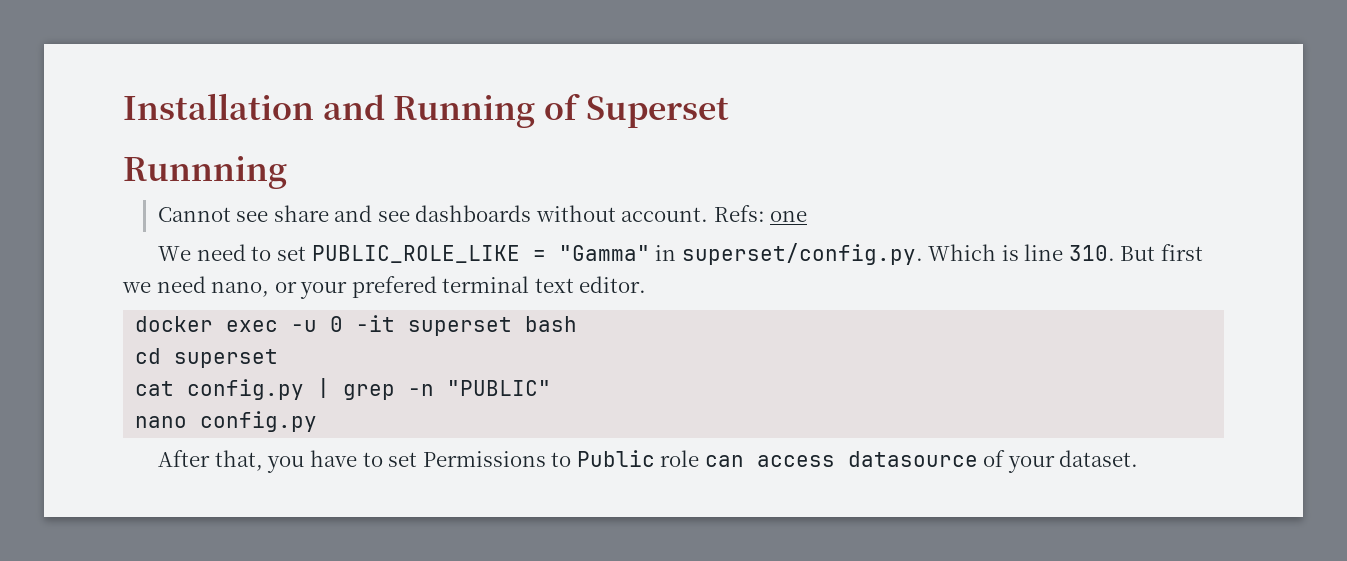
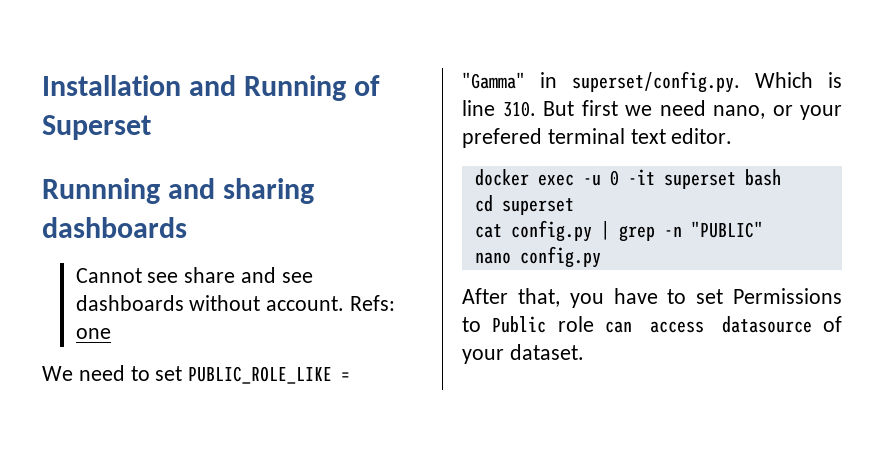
- Runnning
+ Runnning and sharing dashboards

